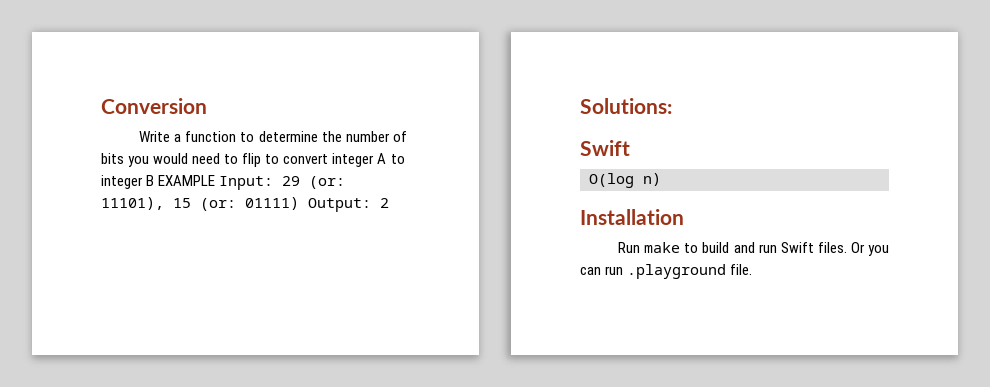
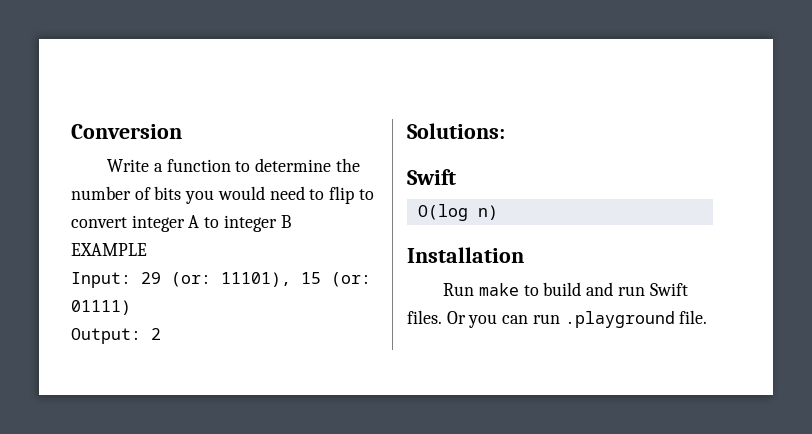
- Write a function to determine the number of bits you would need to flip to convert integer A to integer B EXAMPLE Input: 29 (or: 11101), 15 (or: 01111) Output: 2
+ Write a function to determine the number of bits you would need to flip to convert integer A to integer B
+ EXAMPLE
+ Input: 29 (or: 11101), 15 (or: 01111)
+ Output: 2

